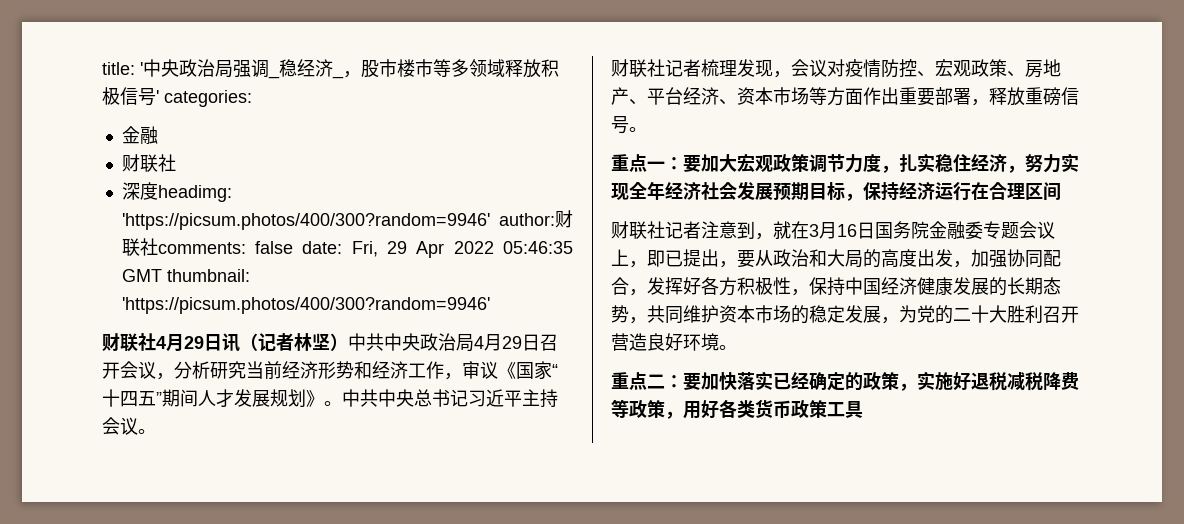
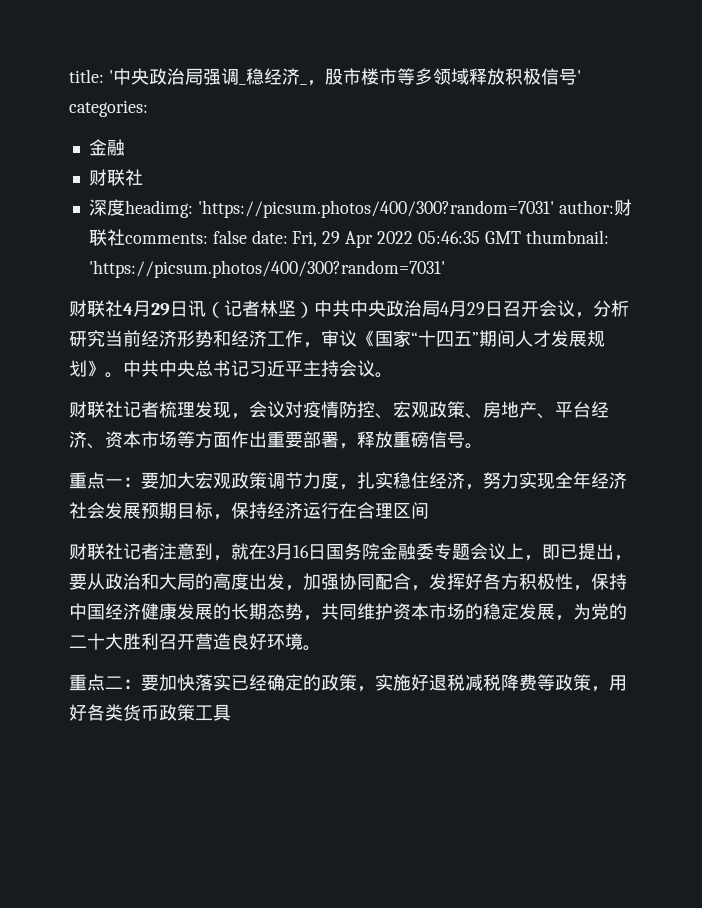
- 深度headimg: 'https://picsum.photos/400/300?random=9946' author:财联社comments: false date: Fri, 29 Apr 2022 05:46:35 GMT thumbnail: 'https://picsum.photos/400/300?random=9946'
+ 深度headimg: 'https://picsum.photos/400/300?random=7031' author:财联社comments: false date: Fri, 29 Apr 2022 05:46:35 GMT thumbnail: 'https://picsum.photos/400/300?random=7031'

